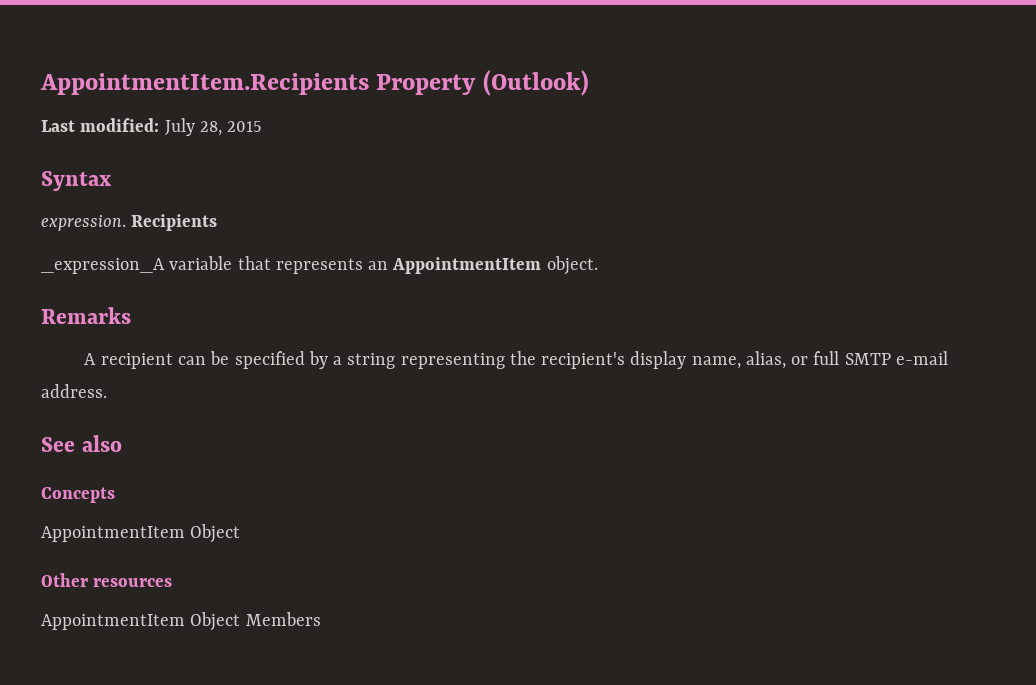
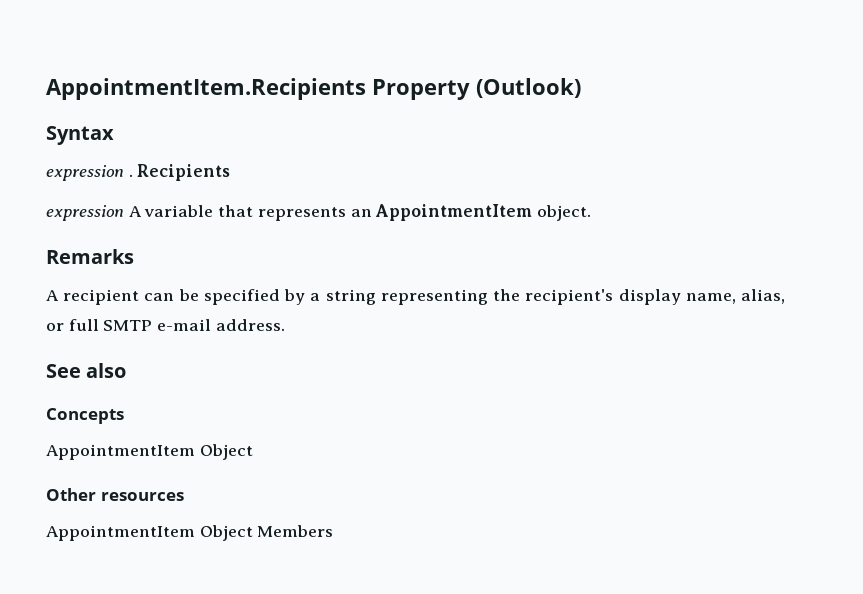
- Last modified: July 28, 2015
- expression.
+ expression .
- _expression_A variable that represents an AppointmentItem object.
+ expression A variable that represents an AppointmentItem object.

